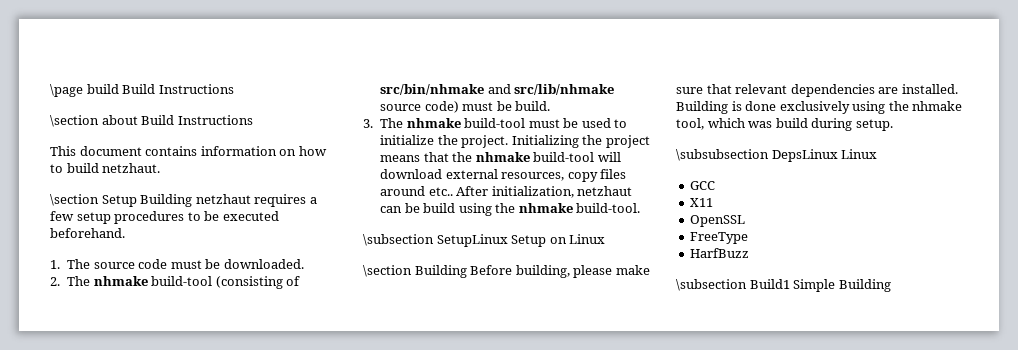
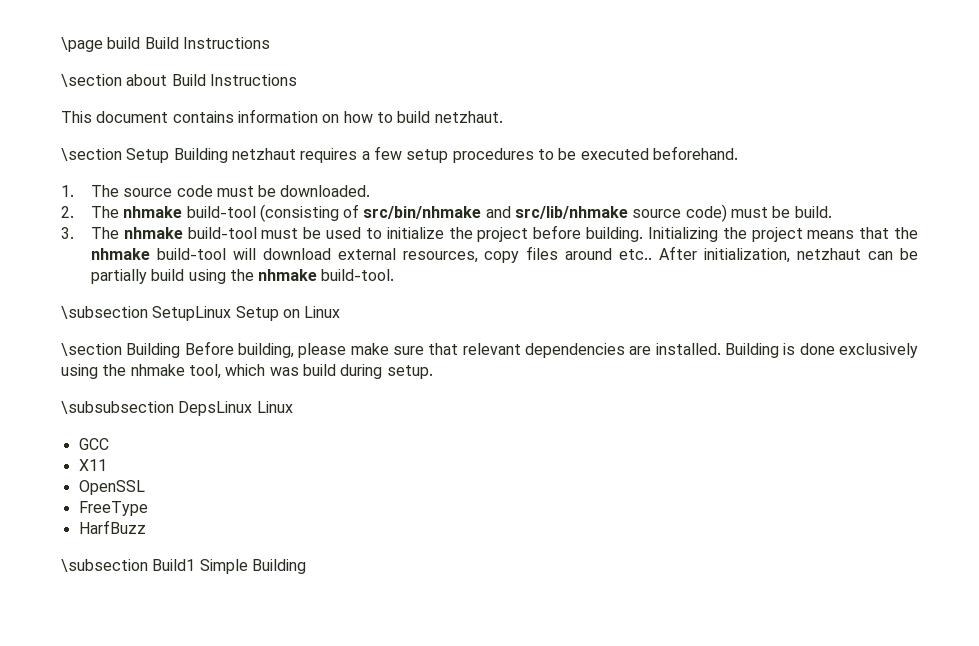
- 3. The nhmake build-tool must be used to initialize the project.
+ 3. The nhmake build-tool must be used to initialize the project before building.
- After initialization, netzhaut can be build using the nhmake build-tool.
+ After initialization, netzhaut can be partially build using the nhmake build-tool.

